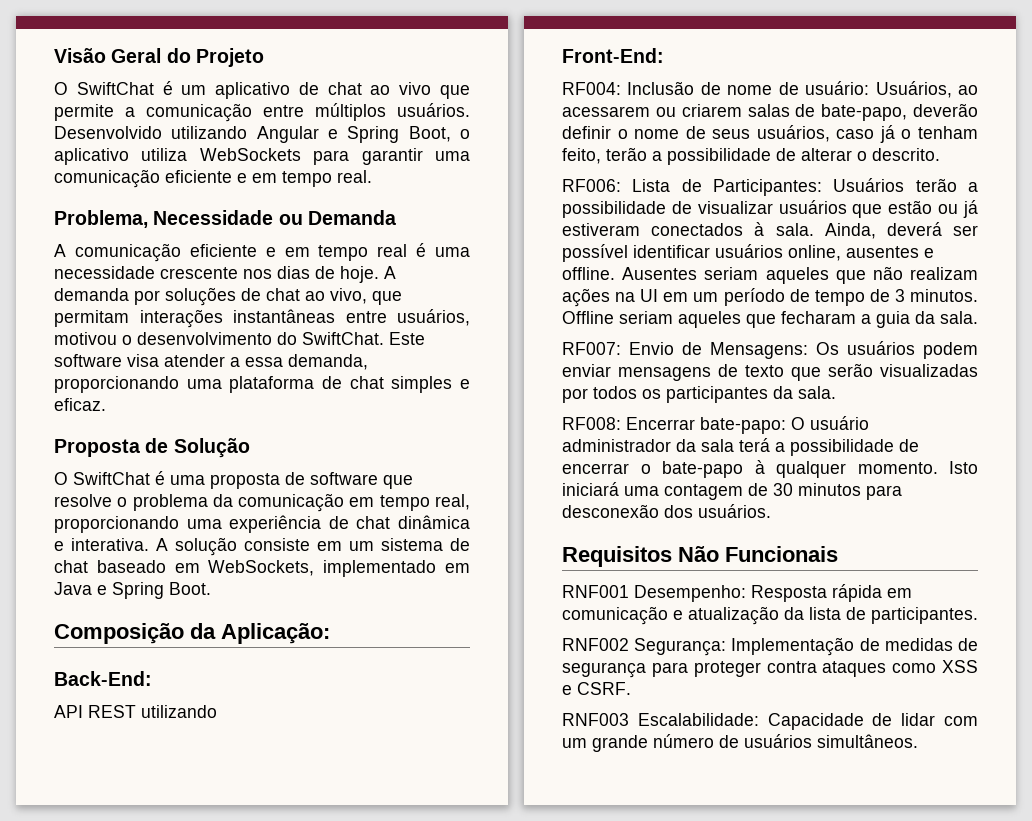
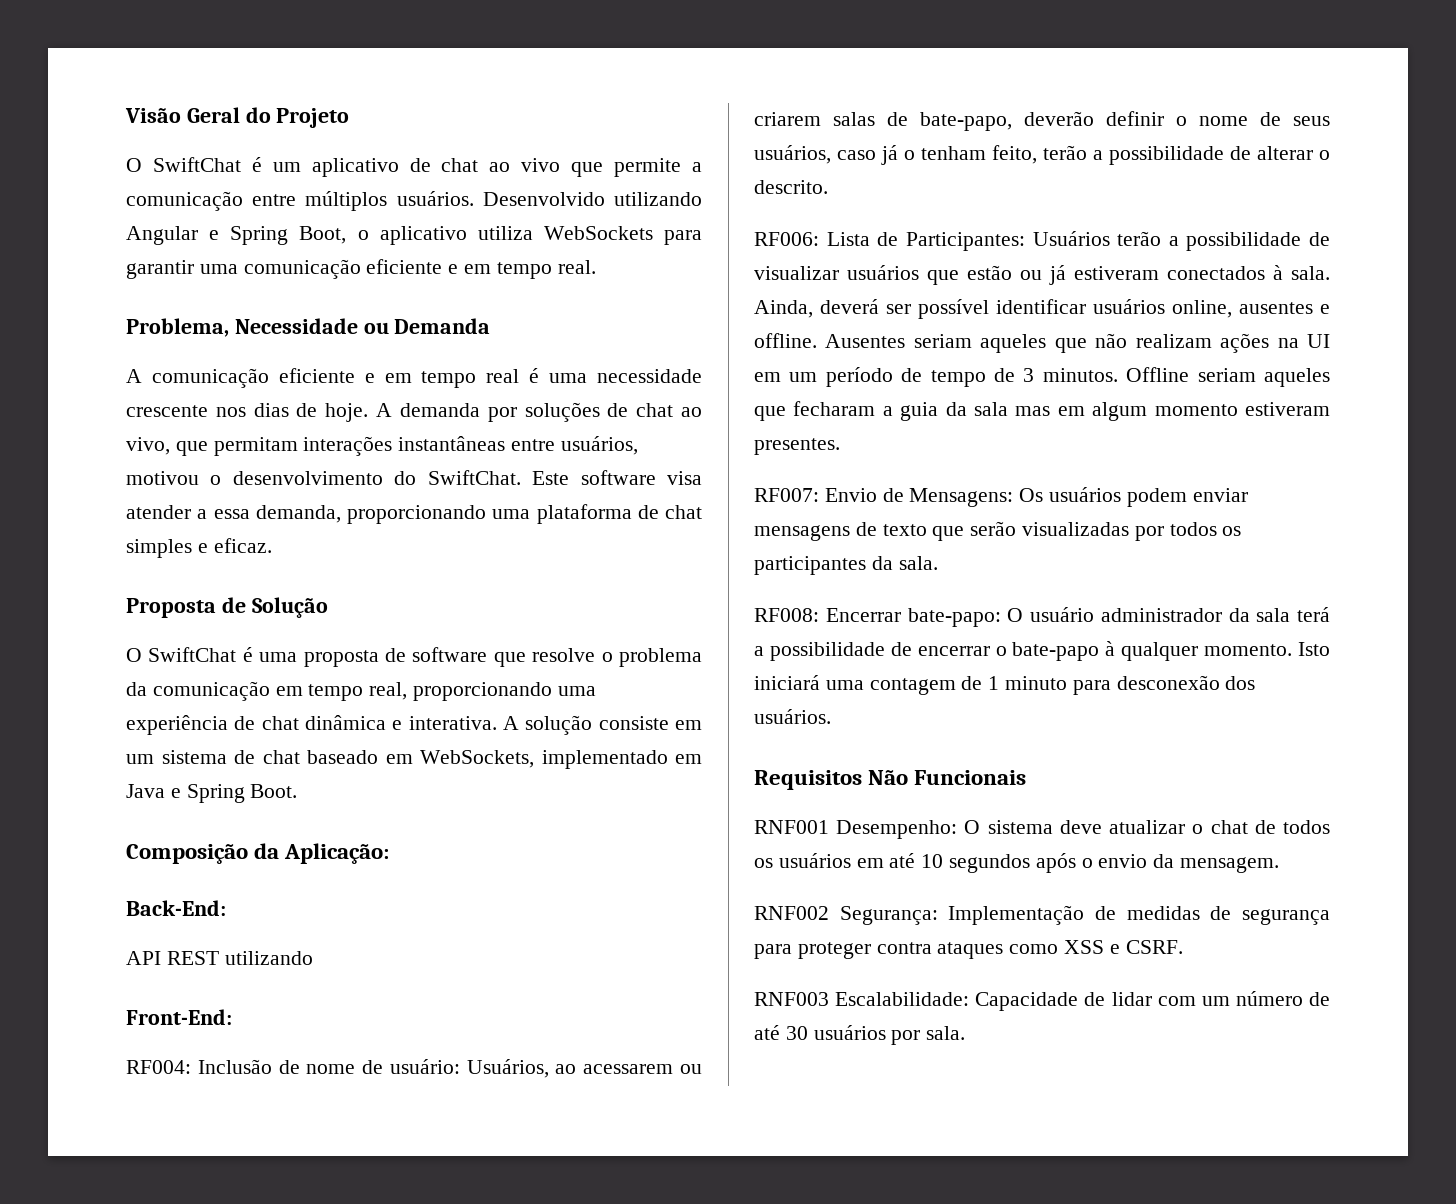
- Offline seriam aqueles que fecharam a guia da sala.
+ Offline seriam aqueles que fecharam a guia da sala mas em algum momento estiveram presentes.
- Isto iniciará uma contagem de 30 minutos para desconexão dos usuários.
+ Isto iniciará uma contagem de 1 minuto para desconexão dos usuários.
- RNF001 Desempenho: Resposta rápida em comunicação e atualização da lista de participantes.
+ RNF001 Desempenho: O sistema deve atualizar o chat de todos os usuários em até 10 segundos após o envio da mensagem.
- RNF003 Escalabilidade: Capacidade de lidar com um grande número de usuários simultâneos.
+ RNF003 Escalabilidade: Capacidade de lidar com um número de até 30 usuários por sala.

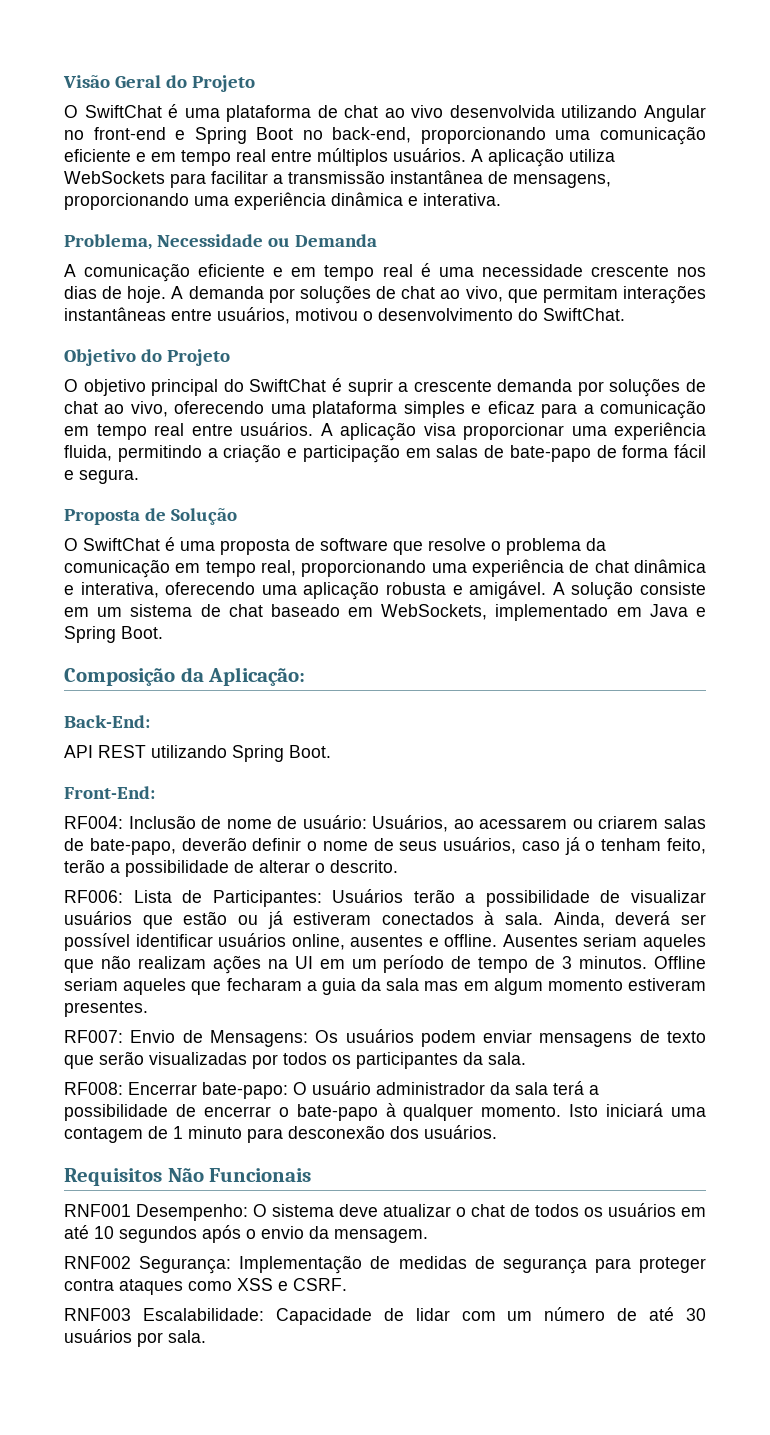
- O SwiftChat é um aplicativo de chat ao vivo que permite a comunicação entre múltiplos usuários. Desenvolvido utilizando Angular e Spring Boot, o aplicativo utiliza WebSockets para garantir uma comunicação eficiente e em tempo real.
+ O SwiftChat é uma plataforma de chat ao vivo desenvolvida utilizando Angular no front-end e Spring Boot no back-end, proporcionando uma comunicação eficiente e em tempo real entre múltiplos usuários. A aplicação utiliza WebSockets para facilitar a transmissão instantânea de mensagens, proporcionando uma experiência dinâmica e interativa.
- A demanda por soluções de chat ao vivo, que permitam interações instantâneas entre usuários, motivou o desenvolvimento do SwiftChat. Este software visa atender a essa demanda, proporcionando uma plataforma de chat simples e eficaz.
+ A demanda por soluções de chat ao vivo, que permitam interações instantâneas entre usuários, motivou o desenvolvimento do SwiftChat.
+ Objetivo do Projeto
+ O objetivo principal do SwiftChat é suprir a crescente demanda por soluções de chat ao vivo, oferecendo uma plataforma simples e eficaz para a comunicação em tempo real entre usuários. A aplicação visa proporcionar uma experiência fluida, permitindo a criação e participação em salas de bate-papo de forma fácil e segura.
- O SwiftChat é uma proposta de software que resolve o problema da comunicação em tempo real, proporcionando uma experiência de chat dinâmica e interativa.
+ O SwiftChat é uma proposta de software que resolve o problema da comunicação em tempo real, proporcionando uma experiência de chat dinâmica e interativa, oferecendo uma aplicação robusta e amigável.
- API REST utilizando
+ API REST utilizando Spring Boot.

